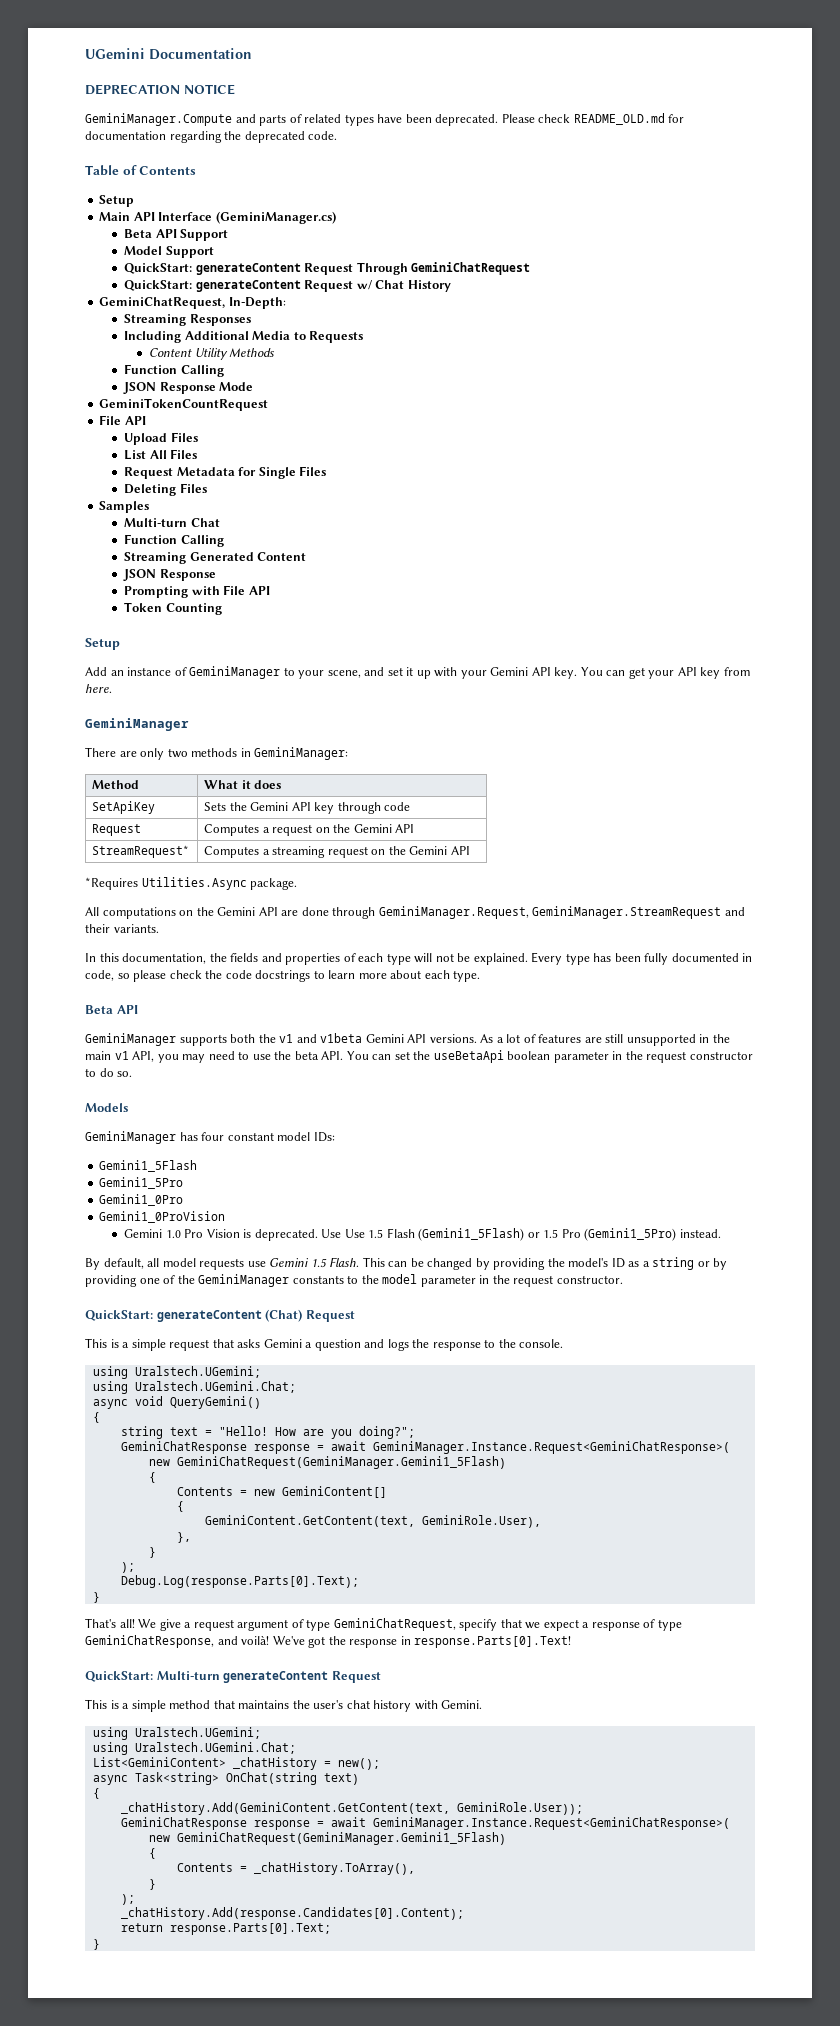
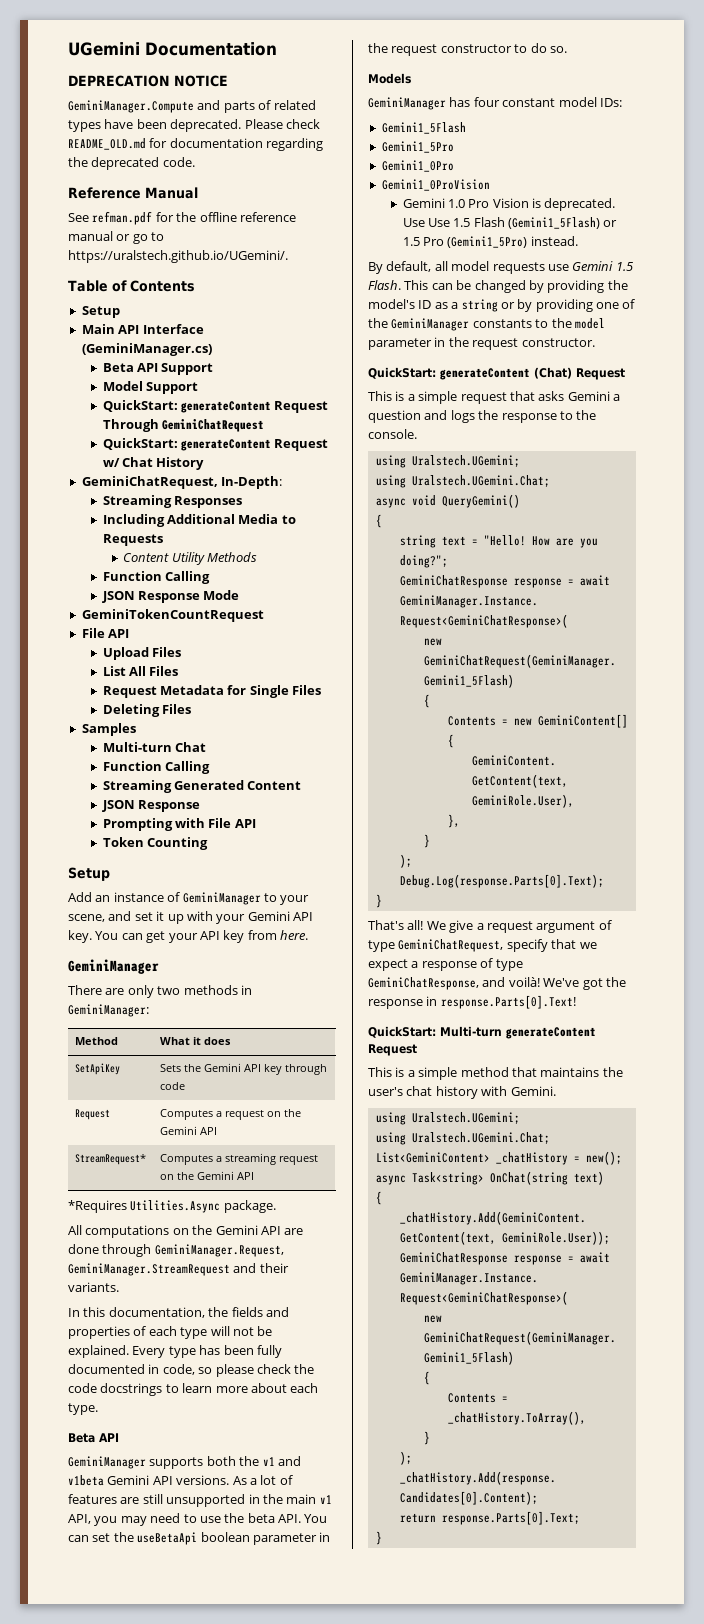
+ Reference Manual
+ See refman.pdf for the offline reference manual or go to https://uralstech.github.io/UGemini/.

